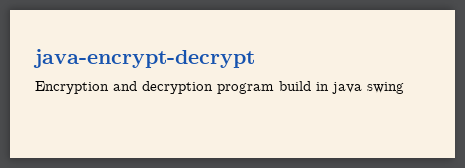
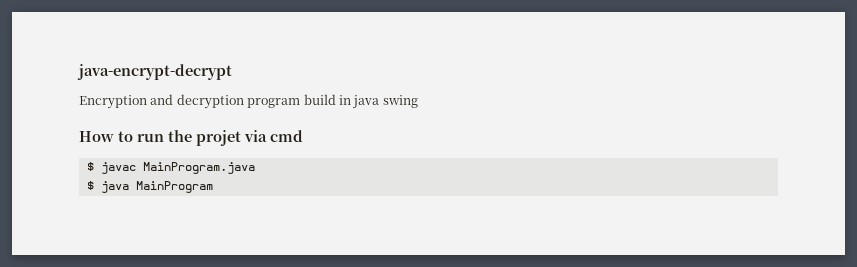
+ How to run the projet via cmd
+ $ javac MainProgram.java
+ $ java MainProgram

